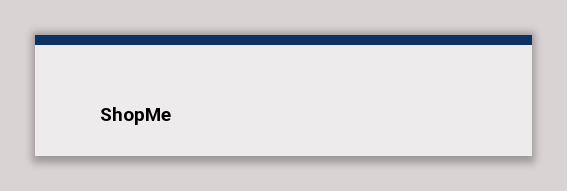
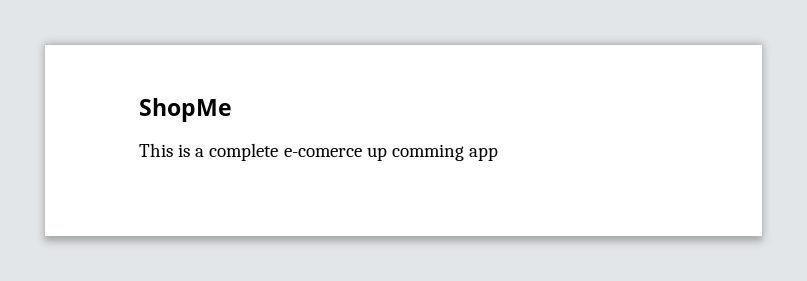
+ This is a complete e-comerce up comming app

